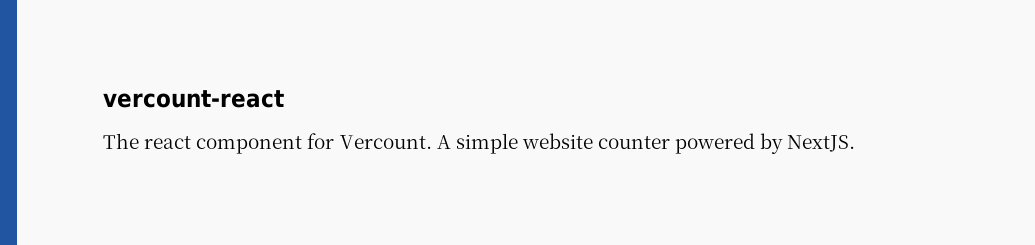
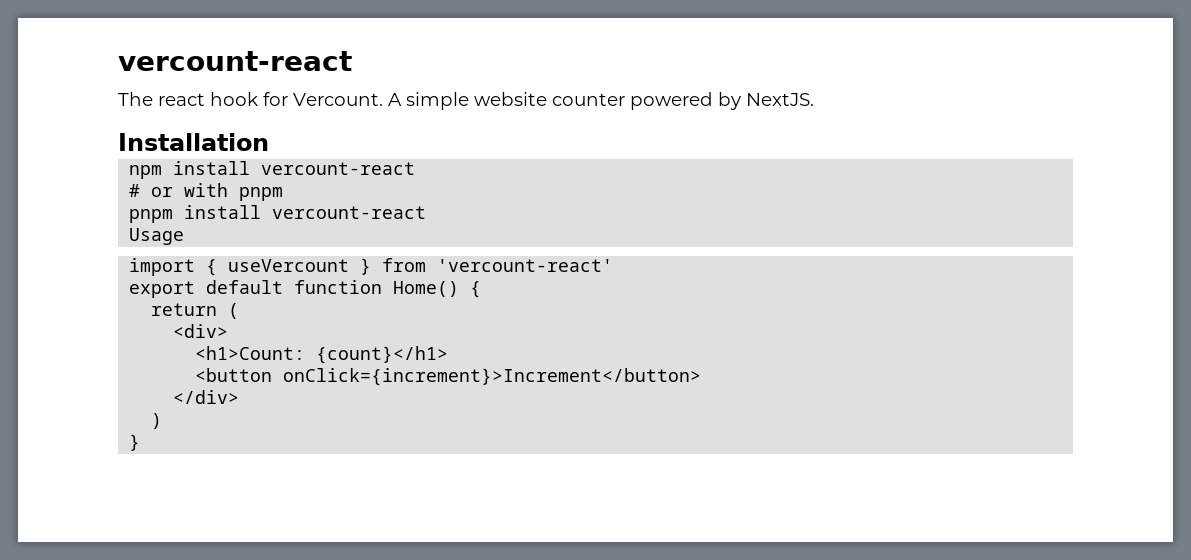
- The react component for Vercount.
+ The react hook for Vercount.
+ Installation
+ npm install vercount-react
+ # or with pnpm
+ pnpm install vercount-react
+ Usage
+ import { useVercount } from 'vercount-react'
+ export default function Home() {
+ return (
+ <div>
+ <h1>Count: {count}</h1>
+ <button onClick={increment}>Increment</button>
+ </div>
+ )
+ }

